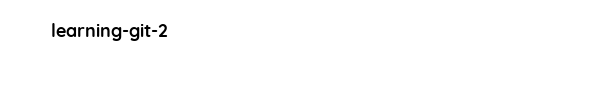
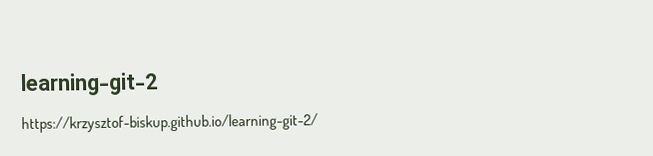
+ https://krzysztof-biskup.github.io/learning-git-2/

